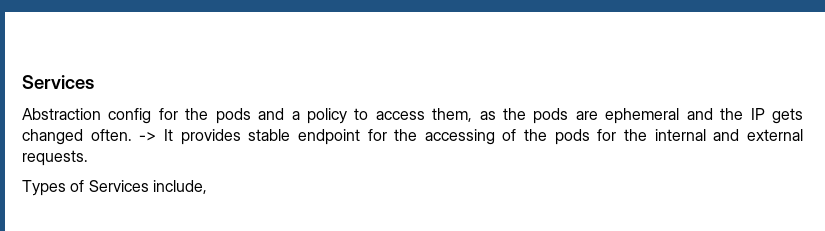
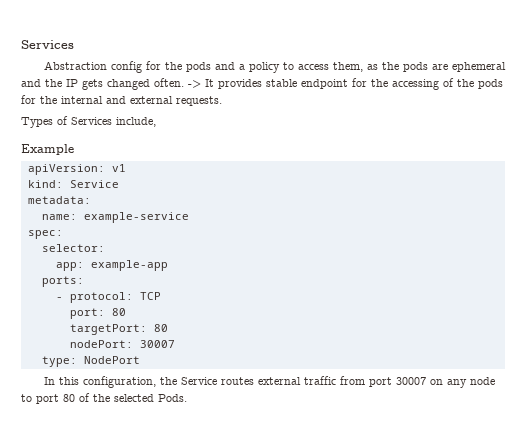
+ Example
+ apiVersion: v1
+ kind: Service
+ metadata:
+ name: example-service
+ spec:
+ selector:
+ app: example-app
+ ports:
+ - protocol: TCP
+ port: 80
+ targetPort: 80
+ nodePort: 30007
+ type: NodePort
+ In this configuration, the Service routes external traffic from port 30007 on any node to port 80 of the selected Pods.

